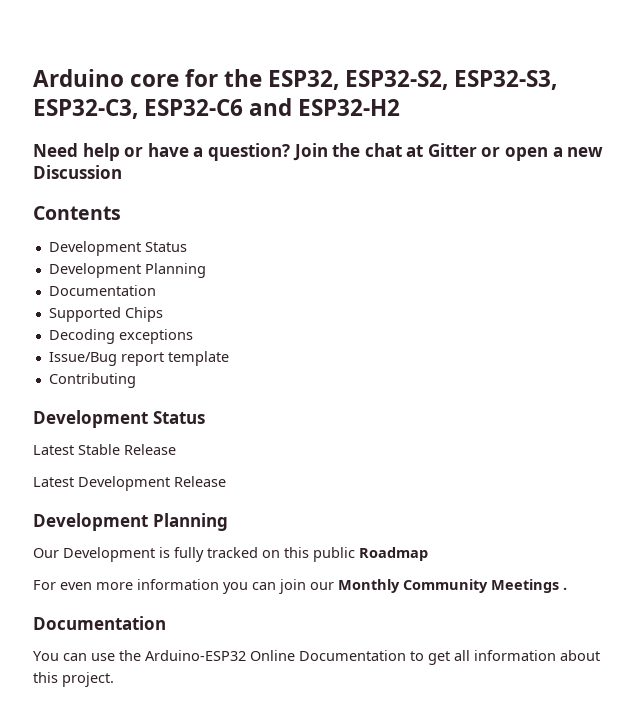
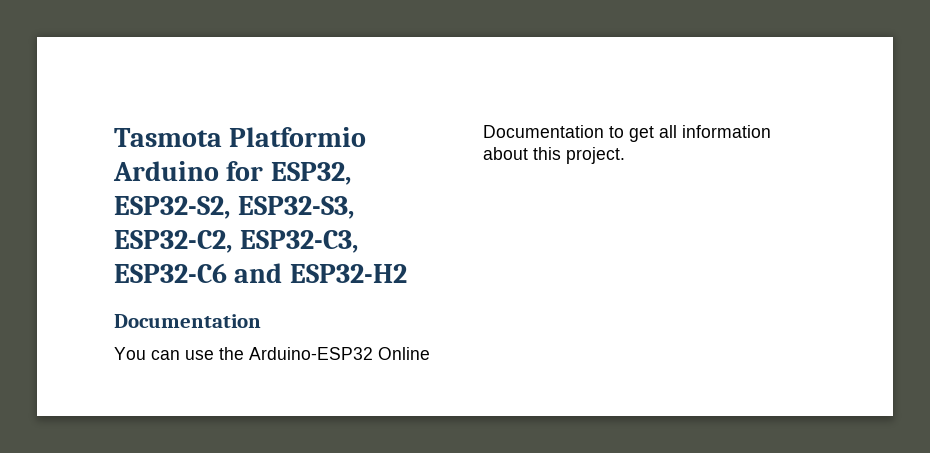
- Arduino core for the ESP32, ESP32-S2, ESP32-S3, ESP32-C3, ESP32-C6 and ESP32-H2
+ Tasmota Platformio Arduino for ESP32, ESP32-S2, ESP32-S3, ESP32-C2, ESP32-C3, ESP32-C6 and ESP32-H2
- Need help or have a question? Join the chat at Gitter or open a new Discussion
- Contents
- Development Status
- Development Planning
- Documentation
- Supported Chips
- Decoding exceptions
- Issue/Bug report template
- Contributing
- Development Status
- Latest Stable Release
- Latest Development Release
- Development Planning
- Our Development is fully tracked on this public Roadmap
- For even more information you can join our Monthly Community Meetings .

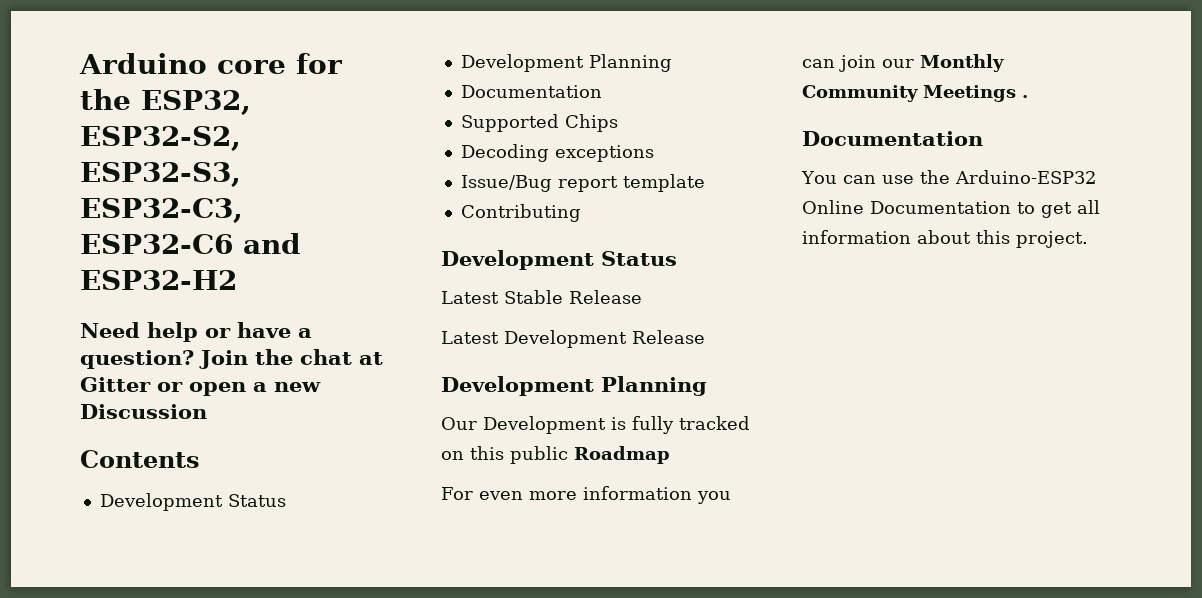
- Tasmota Platformio Arduino for ESP32, ESP32-S2, ESP32-S3, ESP32-C2, ESP32-C3, ESP32-C6 and ESP32-H2
+ Arduino core for the ESP32, ESP32-S2, ESP32-S3, ESP32-C3, ESP32-C6 and ESP32-H2
+ Need help or have a question? Join the chat at Gitter or open a new Discussion
+ Contents
+ Development Status
+ Development Planning
+ Documentation
+ Supported Chips
+ Decoding exceptions
+ Issue/Bug report template
+ Contributing
+ Development Status
+ Latest Stable Release
+ Latest Development Release
+ Development Planning
+ Our Development is fully tracked on this public Roadmap
+ For even more information you can join our Monthly Community Meetings .

